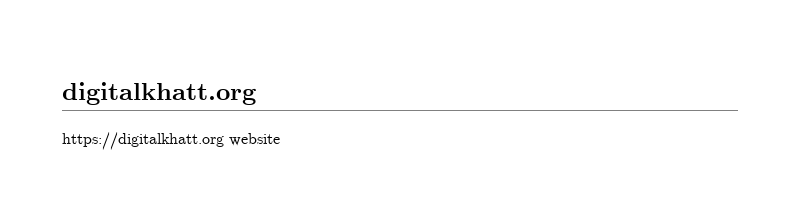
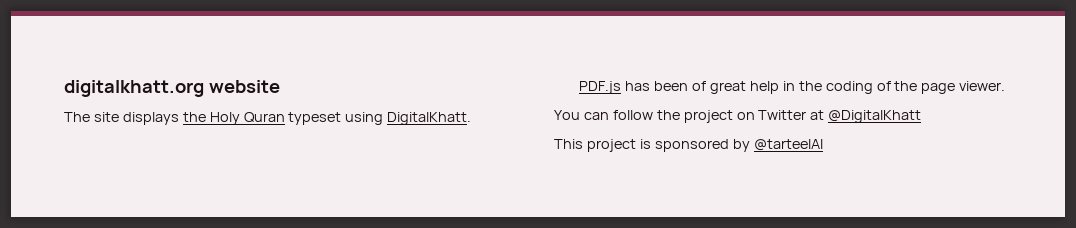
- digitalkhatt.org
- https://digitalkhatt.org website
+ digitalkhatt.org website
+ The site displays the Holy Quran typeset using DigitalKhatt.
+ PDF.js has been of great help in the coding of the page viewer.
+ You can follow the project on Twitter at @DigitalKhatt
+ This project is sponsored by @tarteelAI

